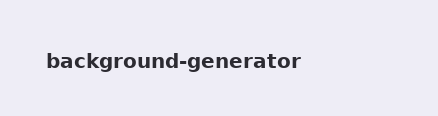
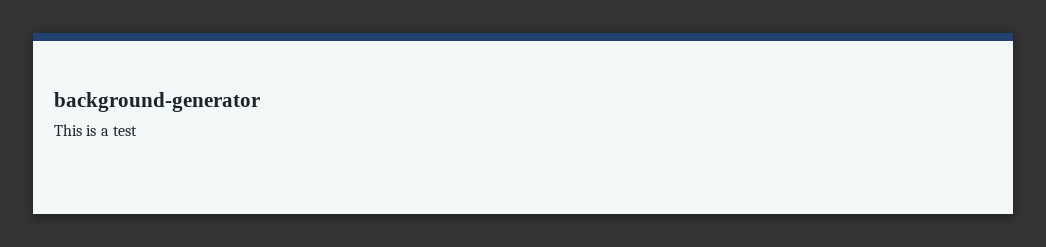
+ This is a test

